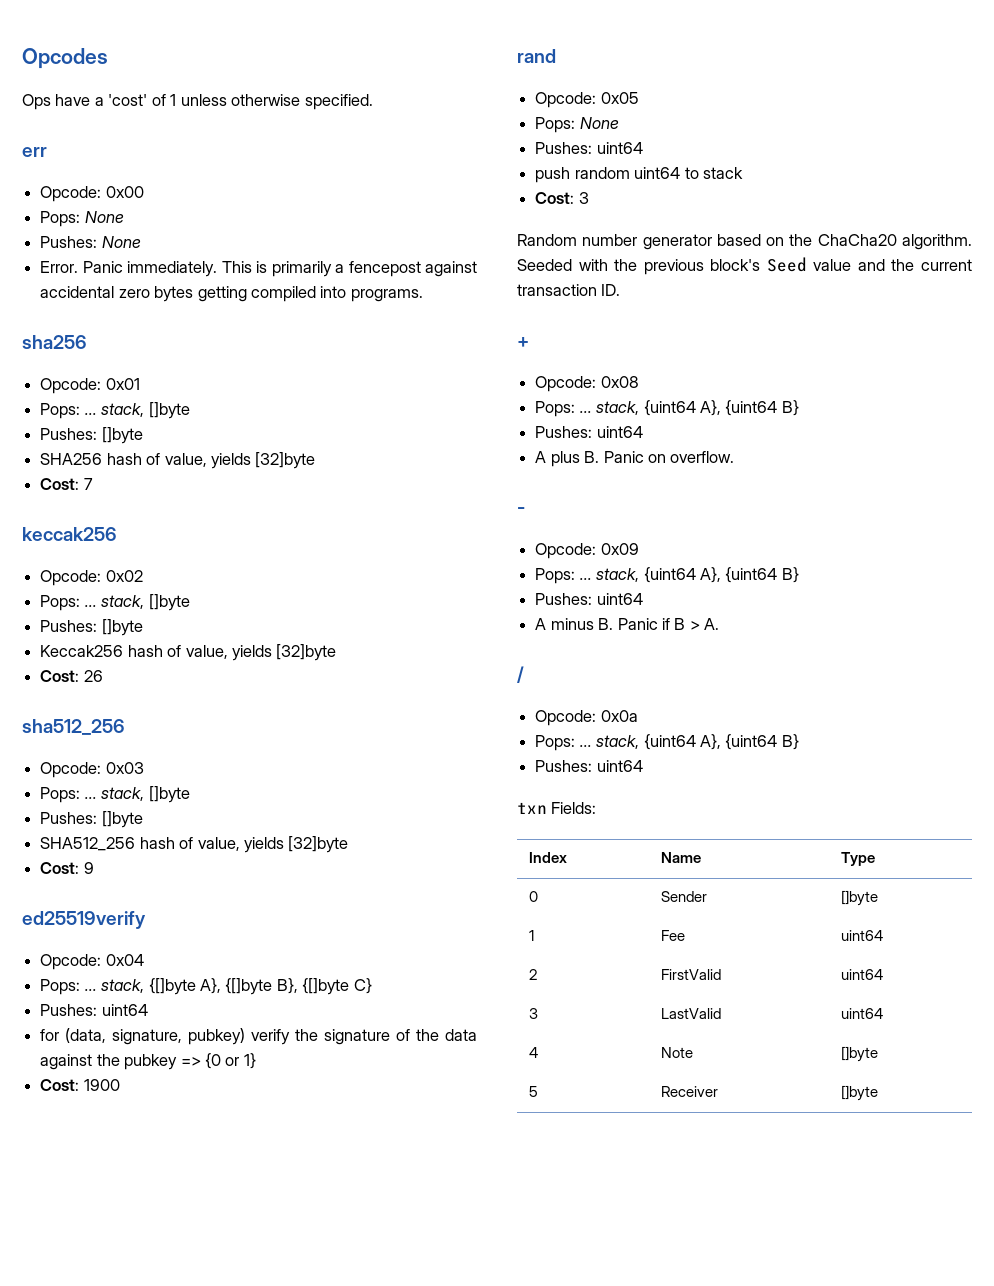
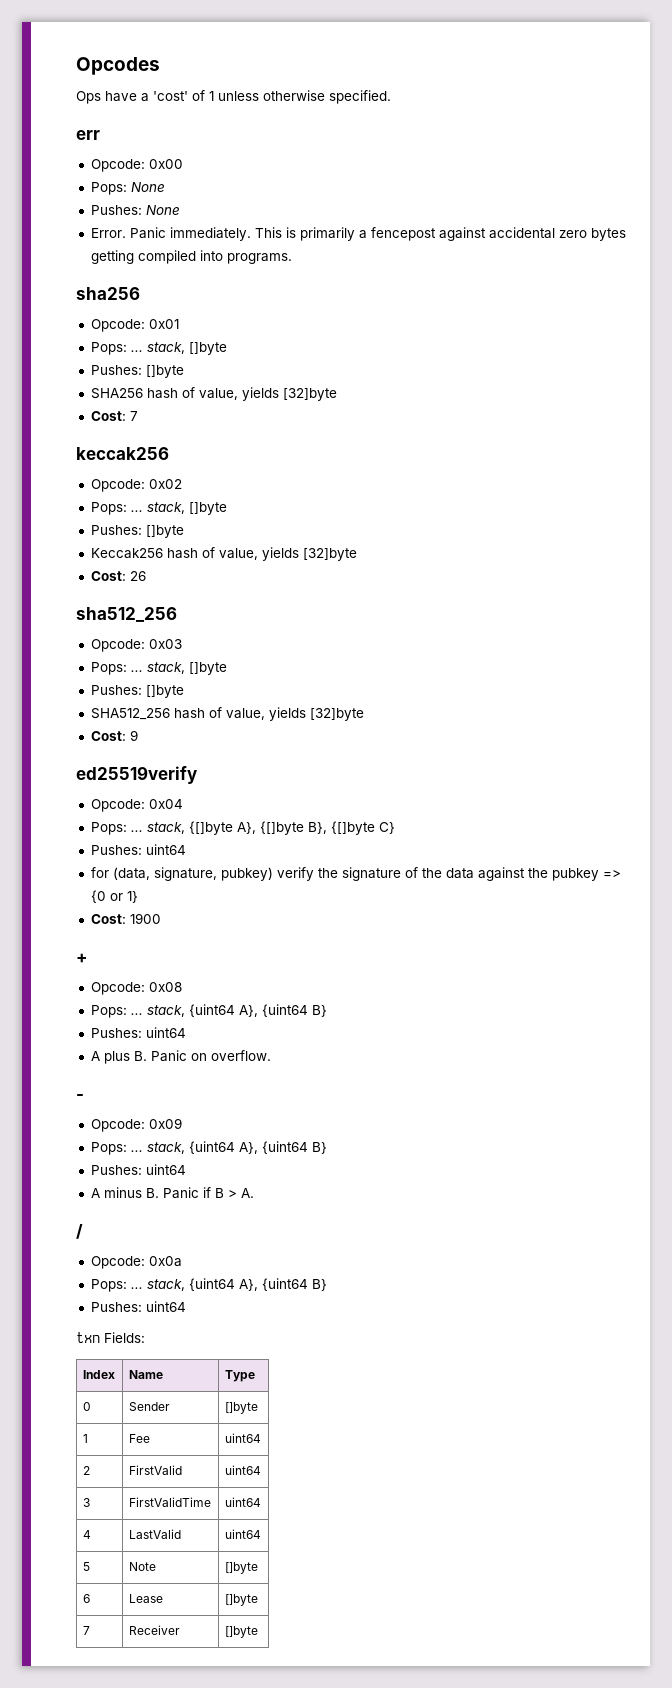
- rand
- Opcode: 0x05
- Pops: None
- Pushes: uint64
- push random uint64 to stack
- Cost: 3
- Random number generator based on the ChaCha20 algorithm. Seeded with the previous block's Seed value and the current transaction ID.
- 3 | LastValid | uint64
+ 3 | FirstValidTime | uint64
- 4 | Note | []byte
+ 4 | LastValid | uint64
+ 5 | Note | []byte
- 5 | Receiver | []byte
+ 6 | Lease | []byte
+ 7 | Receiver | []byte

